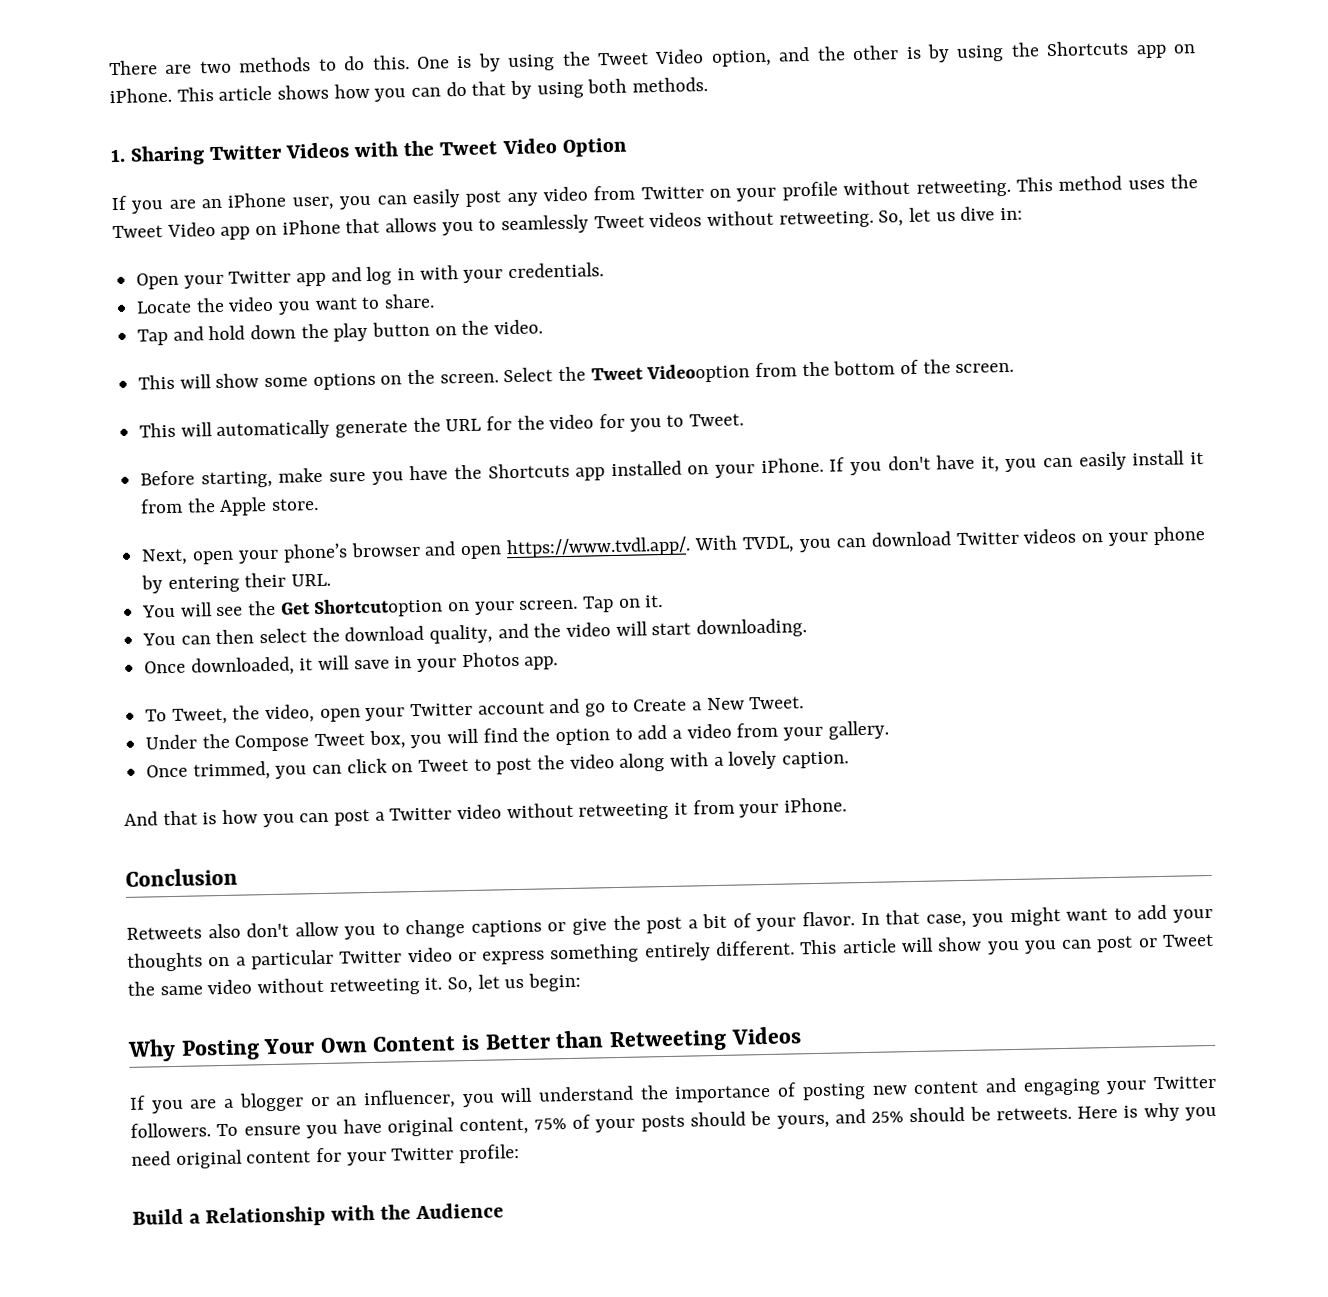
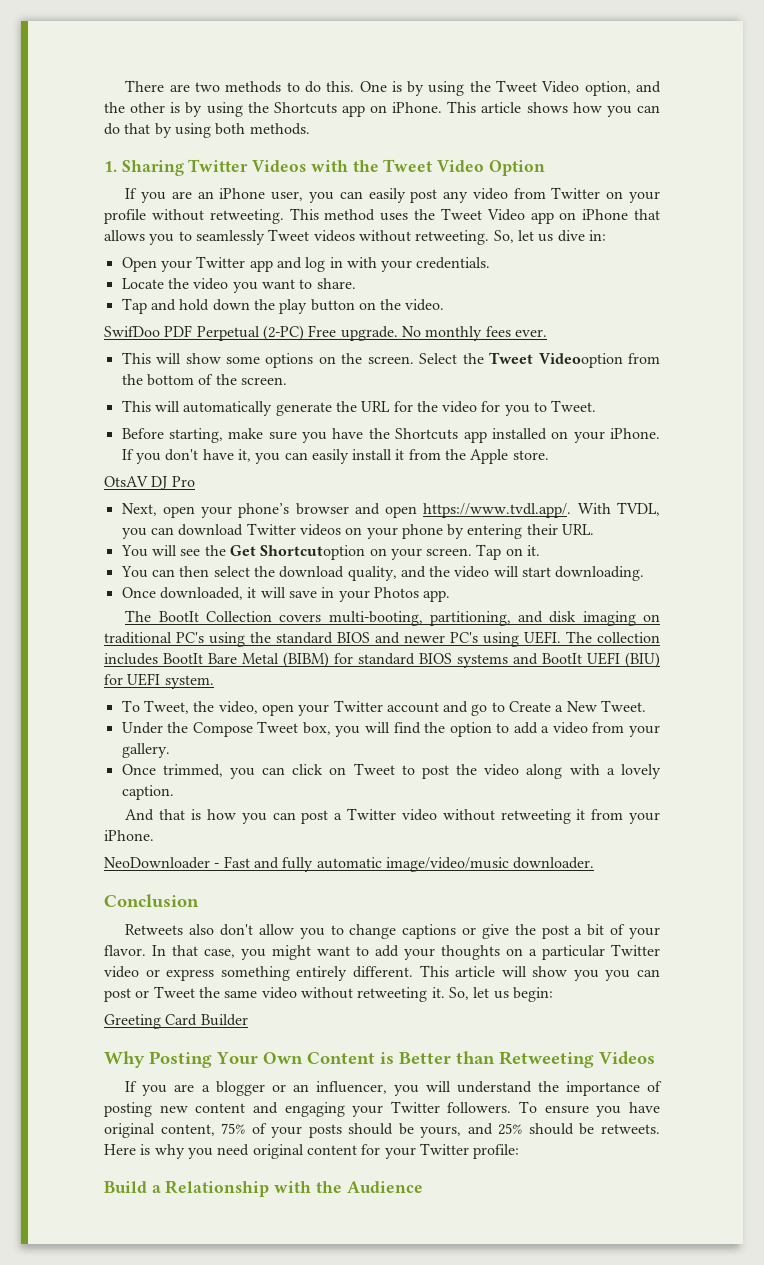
+ SwifDoo PDF Perpetual (2-PC) Free upgrade. No monthly fees ever.
+ OtsAV DJ Pro
+ The BootIt Collection covers multi-booting, partitioning, and disk imaging on traditional PC's using the standard BIOS and newer PC's using UEFI. The collection includes BootIt Bare Metal (BIBM) for standard BIOS systems and BootIt UEFI (BIU) for UEFI system.
+ NeoDownloader - Fast and fully automatic image/video/music downloader.
+ Greeting Card Builder

